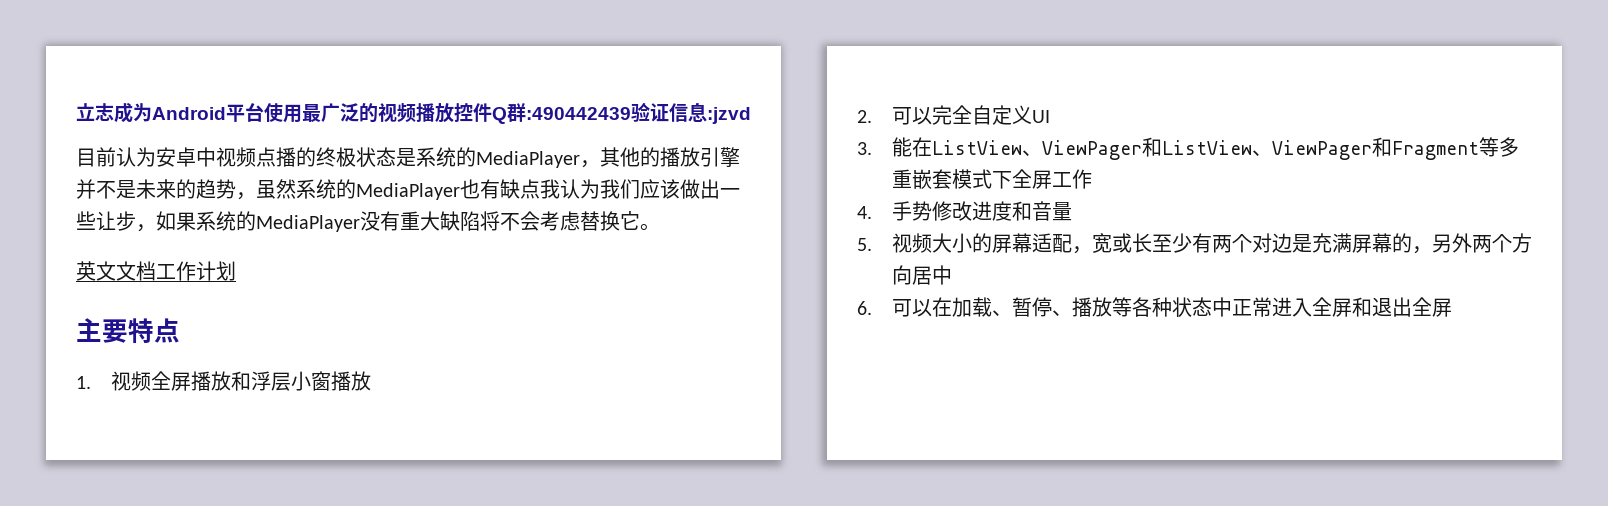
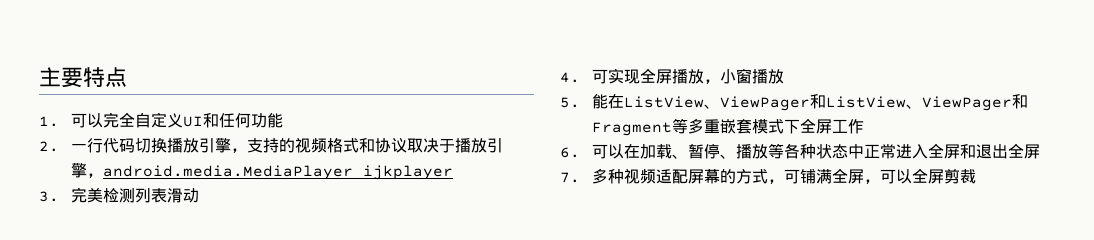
- 立志成为Android平台使用最广泛的视频播放控件Q群:490442439验证信息:jzvd
- 目前认为安卓中视频点播的终极状态是系统的MediaPlayer，其他的播放引擎并不是未来的趋势，虽然系统的MediaPlayer也有缺点我认为我们应该做出一些让步，如果系统的MediaPlayer没有重大缺陷将不会考虑替换它。
- 英文文档工作计划
  主要特点
- 1.视频全屏播放和浮层小窗播放
- 2.可以完全自定义UI
- 3.能在ListView、ViewPager和ListView、ViewPager和Fragment等多重嵌套模式下全屏工作
+ 1.可以完全自定义UI和任何功能
+ 2.一行代码切换播放引擎，支持的视频格式和协议取决于播放引擎，android.media.MediaPlayer ijkplayer
+ 3.完美检测列表滑动
+ 4.可实现全屏播放，小窗播放
+ 5.能在ListView、ViewPager和ListView、ViewPager和Fragment等多重嵌套模式下全屏工作
- 4.手势修改进度和音量
- 5.视频大小的屏幕适配，宽或长至少有两个对边是充满屏幕的，另外两个方向居中
+ 7.多种视频适配屏幕的方式，可铺满全屏，可以全屏剪裁

